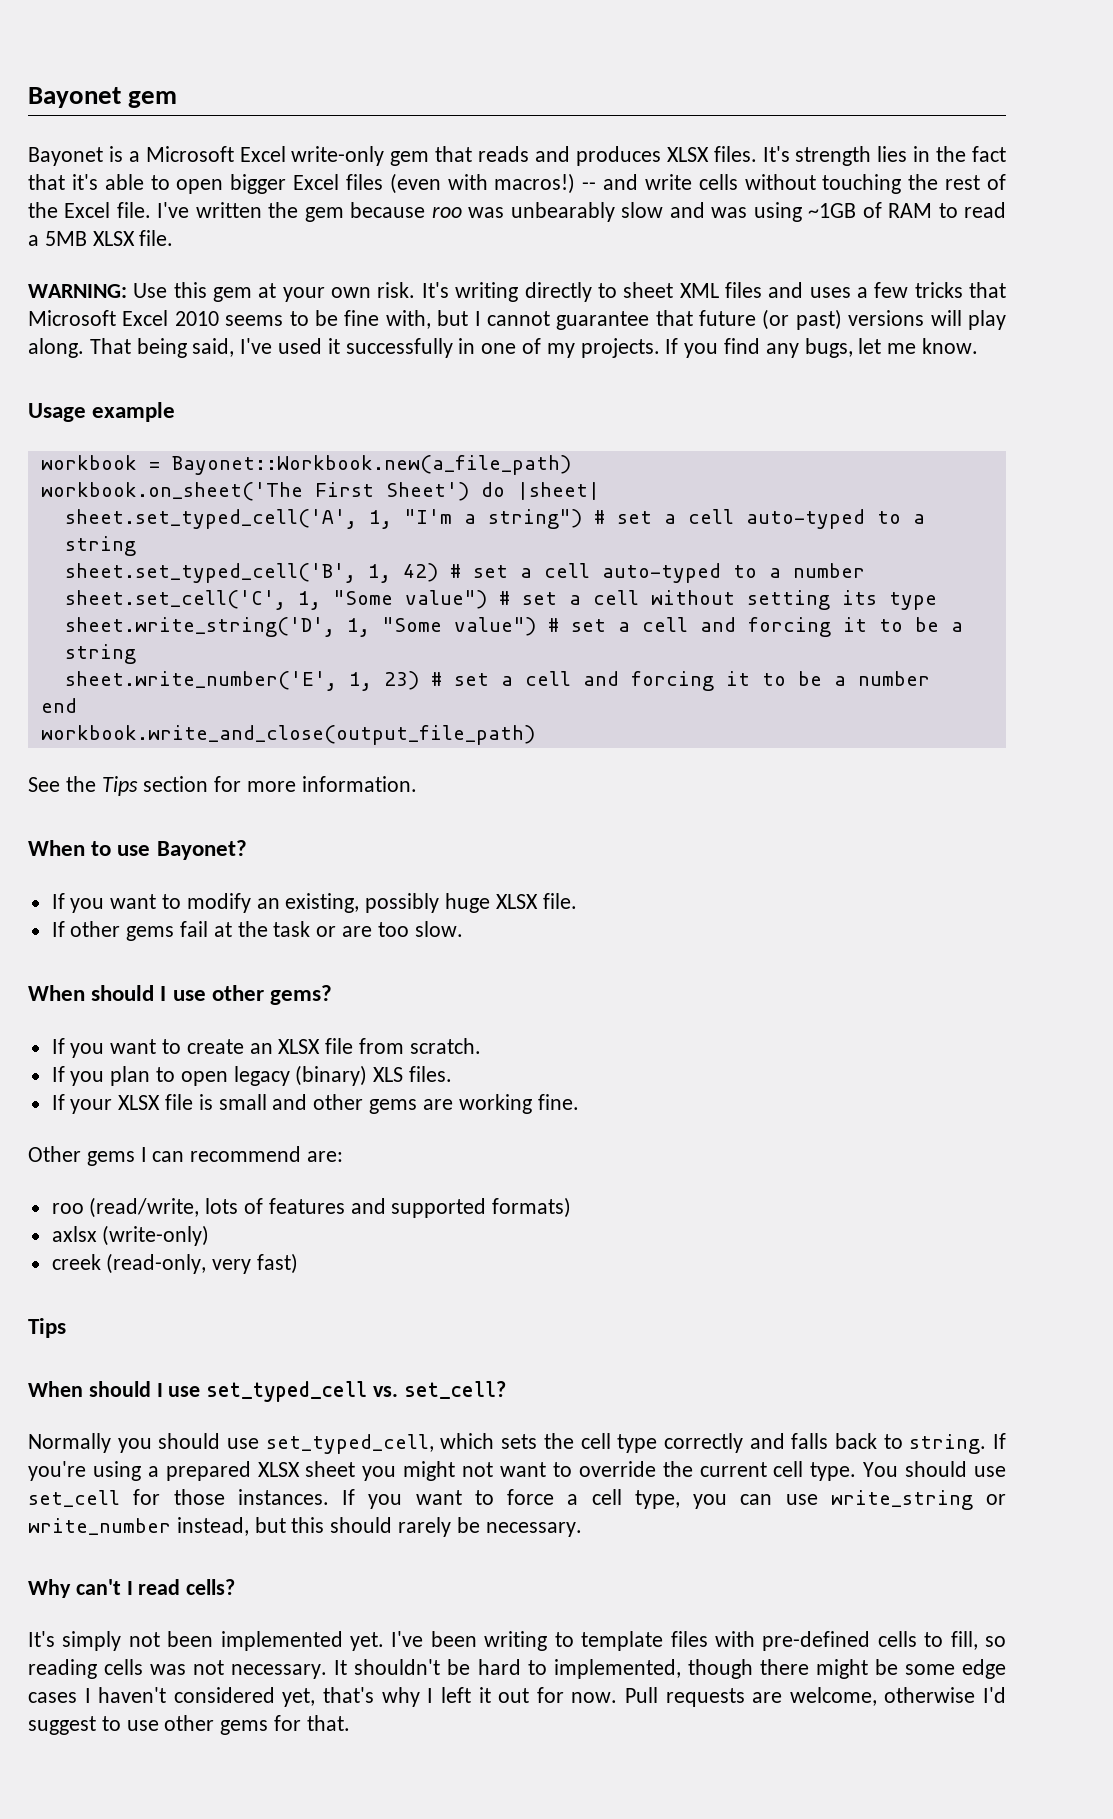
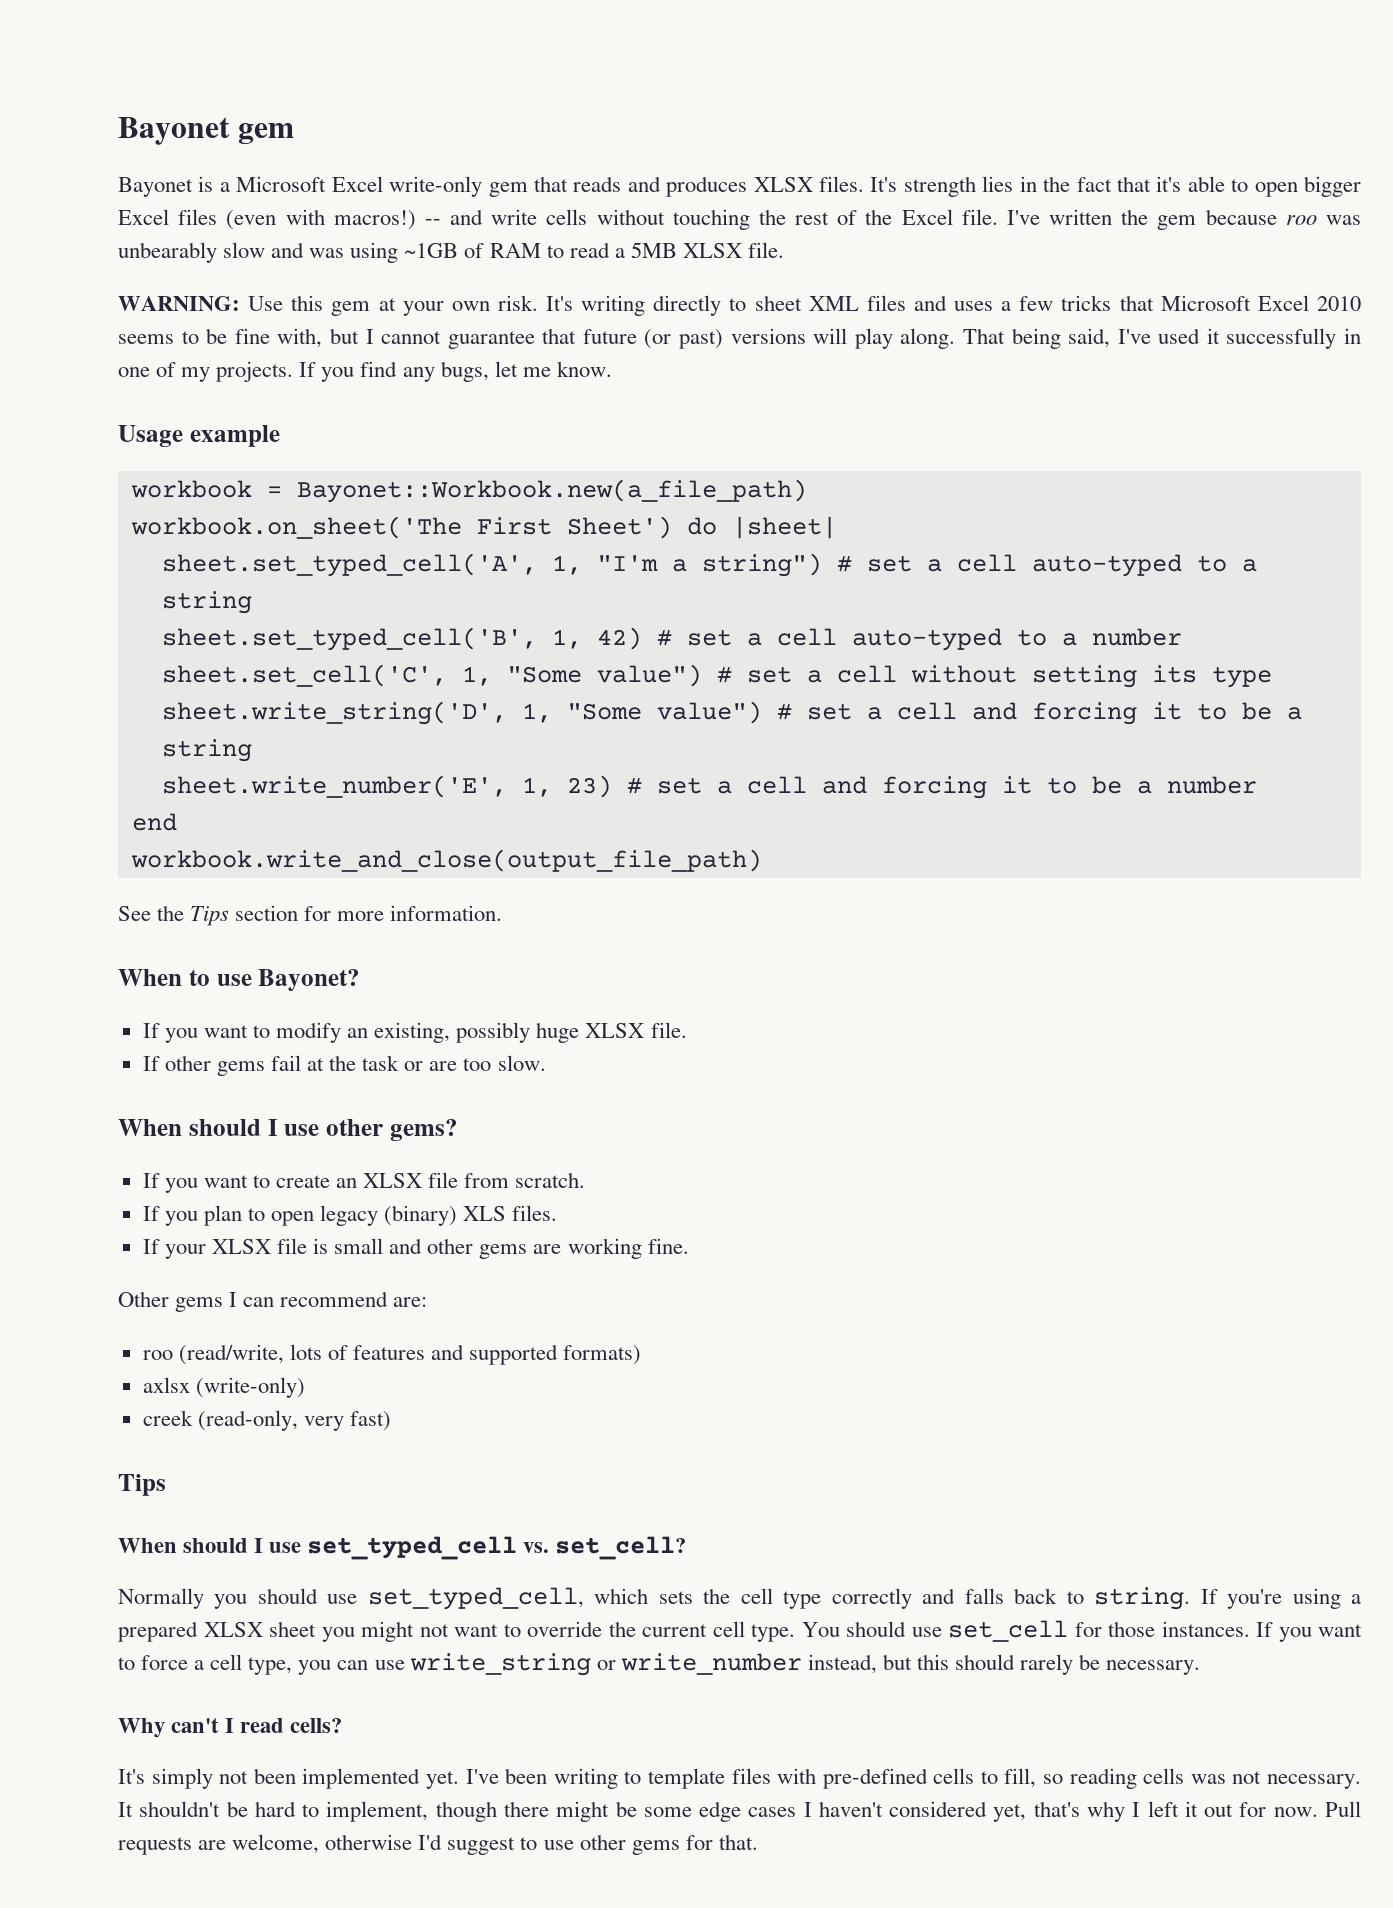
- It shouldn't be hard to implemented, though there might be some edge cases I haven't considered yet, that's why I left it out for now.
+ It shouldn't be hard to implement, though there might be some edge cases I haven't considered yet, that's why I left it out for now.

